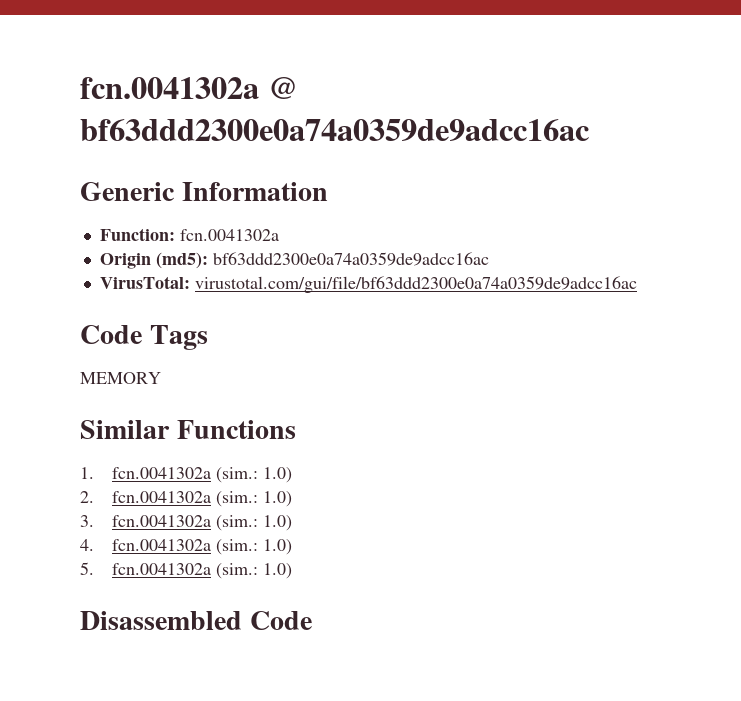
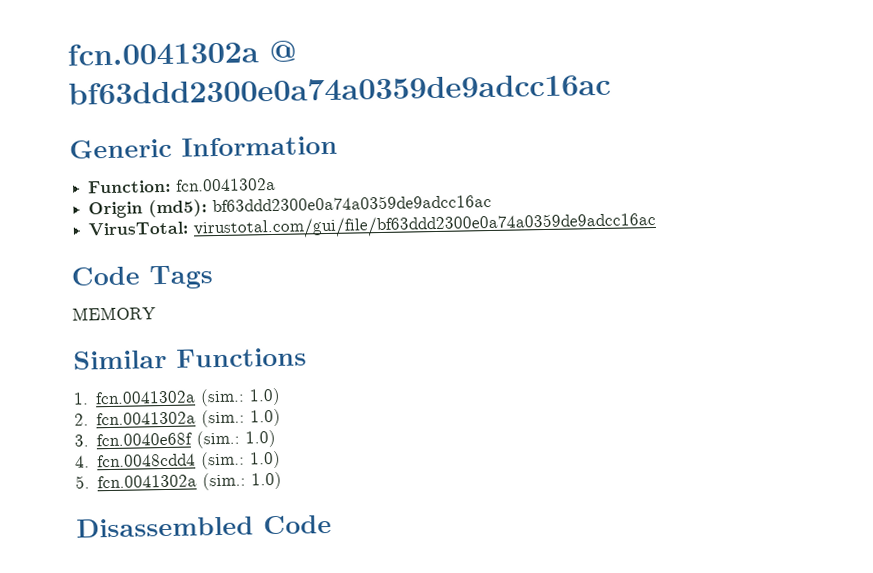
- 3. fcn.0041302a (sim.: 1.0)
+ 3. fcn.0040e68f (sim.: 1.0)
- 4. fcn.0041302a (sim.: 1.0)
+ 4. fcn.0048cdd4 (sim.: 1.0)

